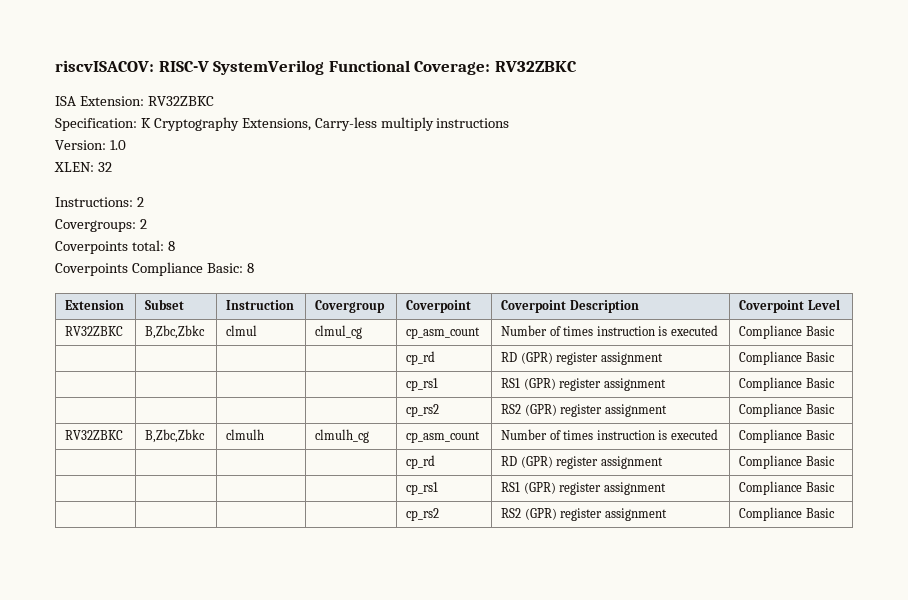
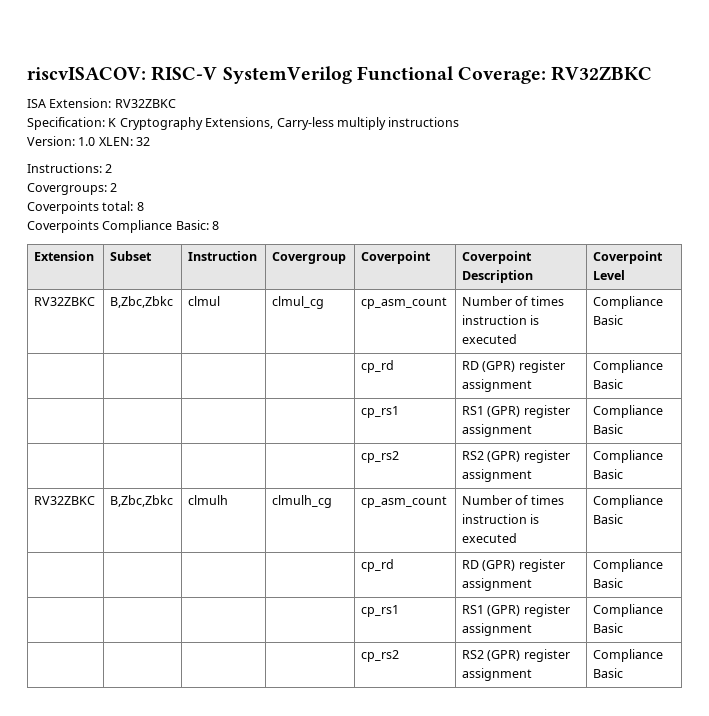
- Version: 1.0
- XLEN: 32
+ Version: 1.0 XLEN: 32

